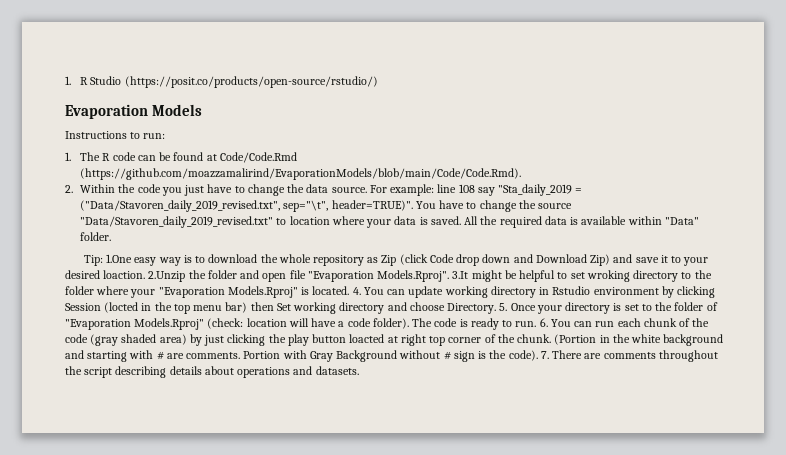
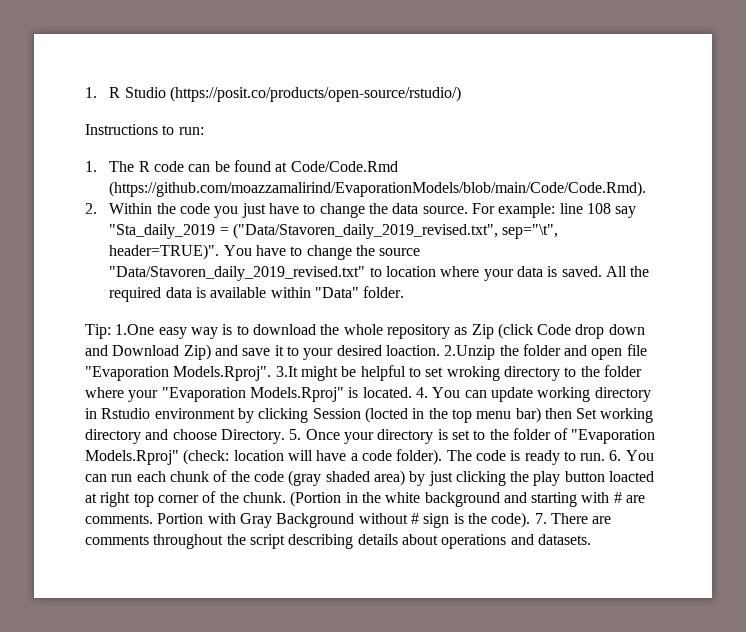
- Evaporation Models

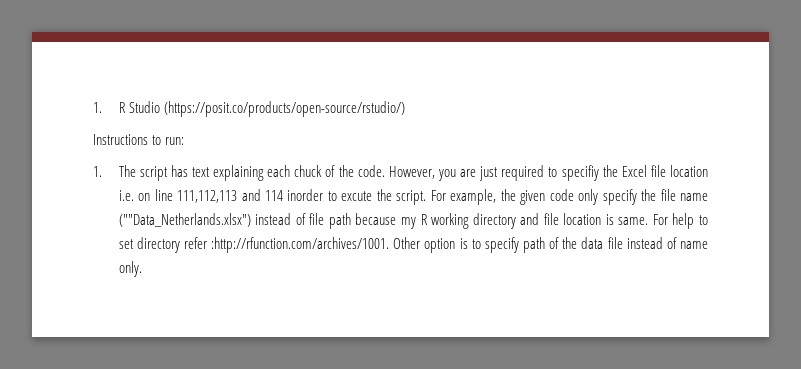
- 1. The R code can be found at Code/Code.Rmd (https://github.com/moazzamalirind/EvaporationModels/blob/main/Code/Code.Rmd).
- 2. Within the code you just have to change the data source. For example: line 108 say "Sta_daily_2019 = ("Data/Stavoren_daily_2019_revised.txt", sep="\t", header=TRUE)". You have to change the source "Data/Stavoren_daily_2019_revised.txt" to location where your data is saved. All the required data is available within "Data" folder.
- Tip: 1.One easy way is to download the whole repository as Zip (click Code drop down and Download Zip) and save it to your desired loaction. 2.Unzip the folder and open file "Evaporation Models.Rproj". 3.It might be helpful to set wroking directory to the folder where your "Evaporation Models.Rproj" is located. 4. You can update working directory in Rstudio environment by clicking Session (locted in the top menu bar) then Set working directory and choose Directory. 5. Once your directory is set to the folder of "Evaporation Models.Rproj" (check: location will have a code folder). The code is ready to run. 6. You can run each chunk of the code (gray shaded area) by just clicking the play button loacted at right top corner of the chunk. (Portion in the white background and starting with # are comments. Portion with Gray Background without # sign is the code). 7. There are comments throughout the script describing details about operations and datasets.
+ 1. The script has text explaining each chuck of the code. However, you are just required to specifiy the Excel file location i.e. on line 111,112,113 and 114 inorder to excute the script. For example, the given code only specify the file name (""Data_Netherlands.xlsx") instead of file path because my R working directory and file location is same. For help to set directory refer :http://rfunction.com/archives/1001. Other option is to specify path of the data file instead of name only.

